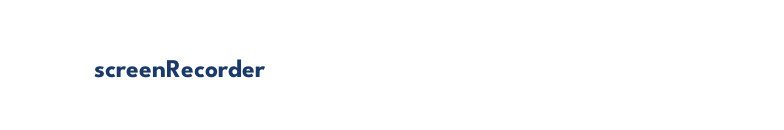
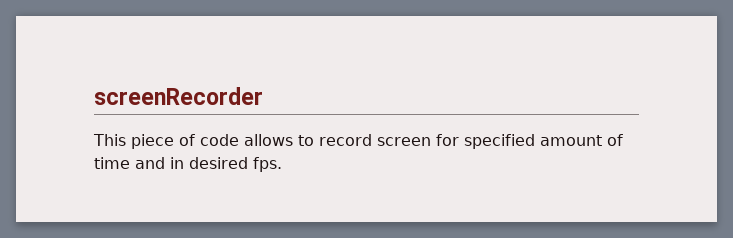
+ This piece of code allows to record screen for specified amount of time and in desired fps.

